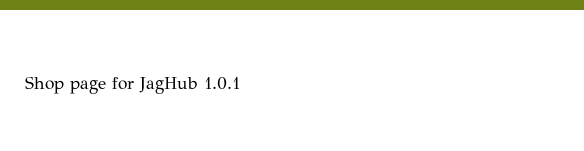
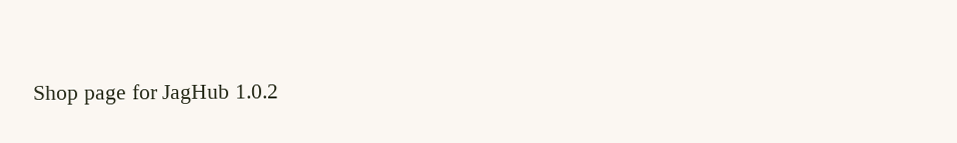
- Shop page for JagHub 1.0.1
+ Shop page for JagHub 1.0.2

